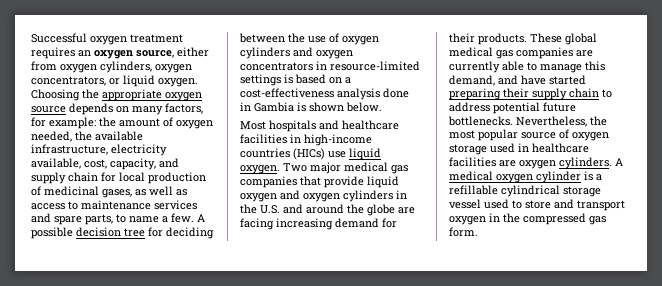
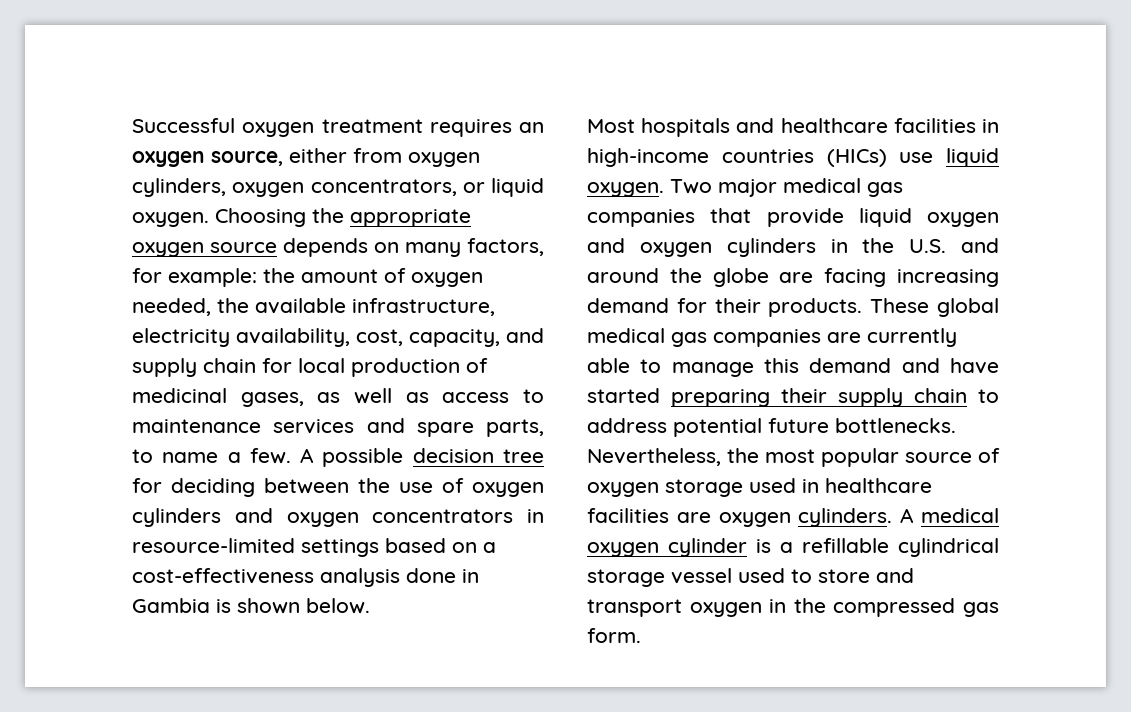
- Choosing the appropriate oxygen source depends on many factors, for example: the amount of oxygen needed, the available infrastructure, electricity available, cost, capacity, and supply chain for local production of medicinal gases, as well as access to maintenance services and spare parts, to name a few.
+ Choosing the appropriate oxygen source depends on many factors, for example: the amount of oxygen needed, the available infrastructure, electricity availability, cost, capacity, and supply chain for local production of medicinal gases, as well as access to maintenance services and spare parts, to name a few.
- A possible decision tree for deciding between the use of oxygen cylinders and oxygen concentrators in resource-limited settings is based on a cost-effectiveness analysis done in Gambia is shown below.
+ A possible decision tree for deciding between the use of oxygen cylinders and oxygen concentrators in resource-limited settings based on a cost-effectiveness analysis done in Gambia is shown below.
- These global medical gas companies are currently able to manage this demand, and have started preparing their supply chain to address potential future bottlenecks.
+ These global medical gas companies are currently able to manage this demand and have started preparing their supply chain to address potential future bottlenecks.

